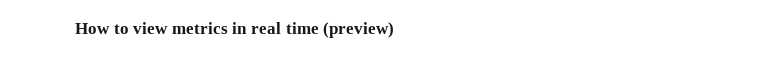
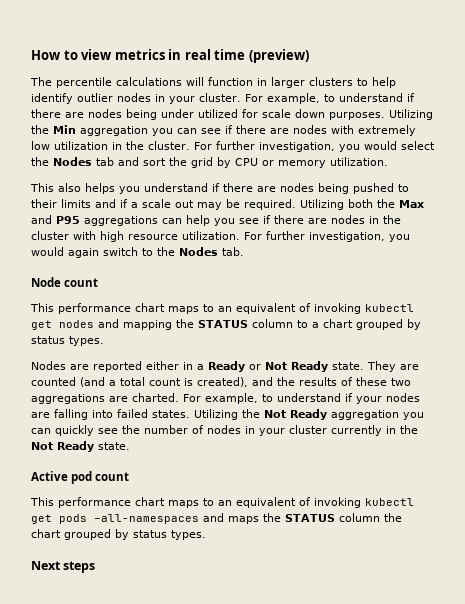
+ The percentile calculations will function in larger clusters to help identify outlier nodes in your cluster. For example, to understand if there are nodes being under utilized for scale down purposes. Utilizing the Min aggregation you can see if there are nodes with extremely low utilization in the cluster. For further investigation, you would select the Nodes tab and sort the grid by CPU or memory utilization.
+ This also helps you understand if there are nodes being pushed to their limits and if a scale out may be required. Utilizing both the Max and P95 aggregations can help you see if there are nodes in the cluster with high resource utilization. For further investigation, you would again switch to the Nodes tab.
+ Node count
+ This performance chart maps to an equivalent of invoking kubectl get nodes and mapping the STATUS column to a chart grouped by status types.
+ Nodes are reported either in a Ready or Not Ready state. They are counted (and a total count is created), and the results of these two aggregations are charted. For example, to understand if your nodes are falling into failed states. Utilizing the Not Ready aggregation you can quickly see the number of nodes in your cluster currently in the Not Ready state.
+ Active pod count
+ This performance chart maps to an equivalent of invoking kubectl get pods –all-namespaces and maps the STATUS column the chart grouped by status types.
+ Next steps

